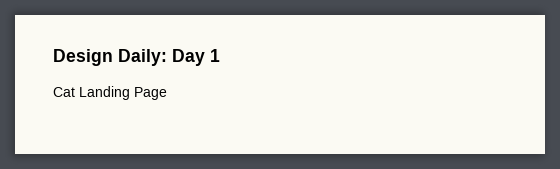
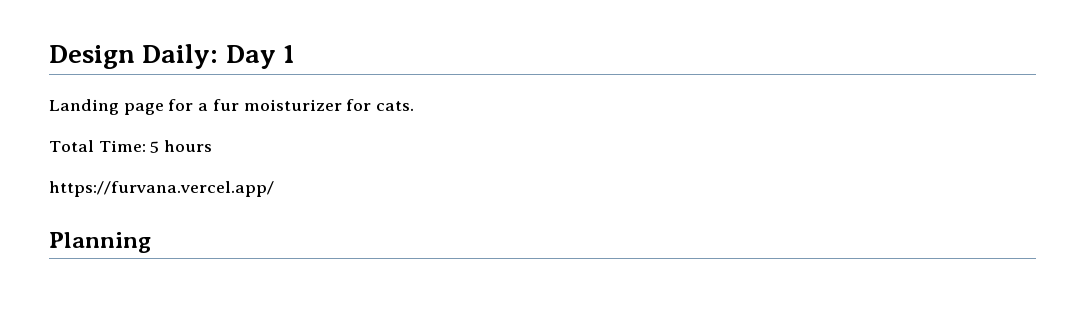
- Cat Landing Page
+ Landing page for a fur moisturizer for cats.
+ Total Time: 5 hours
+ https://furvana.vercel.app/
+ Planning

